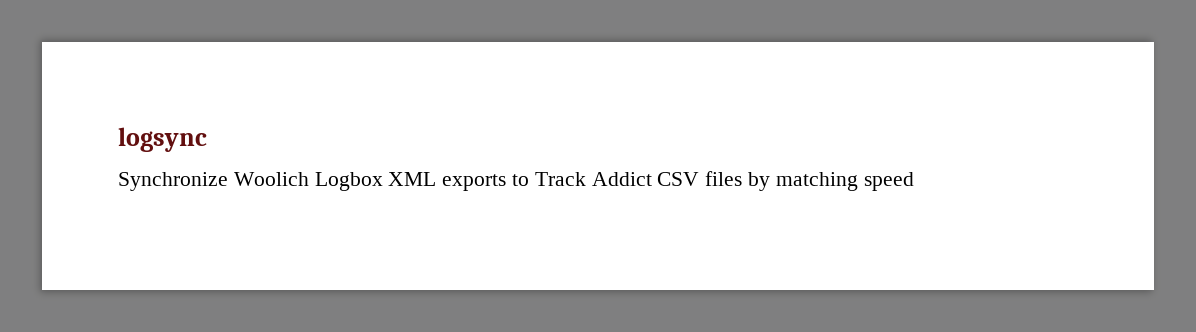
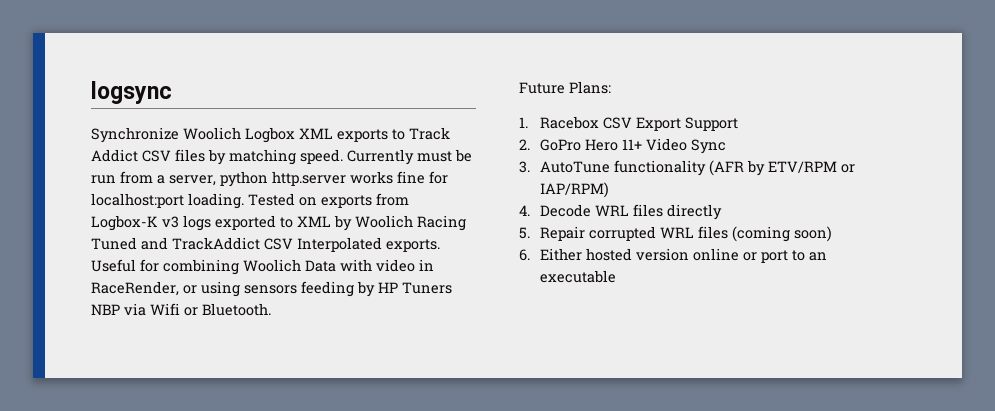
- Synchronize Woolich Logbox XML exports to Track Addict CSV files by matching speed
+ Synchronize Woolich Logbox XML exports to Track Addict CSV files by matching speed. Currently must be run from a server, python http.server works fine for localhost:port loading. Tested on exports from Logbox-K v3 logs exported to XML by Woolich Racing Tuned and TrackAddict CSV Interpolated exports. Useful for combining Woolich Data with video in RaceRender, or using sensors feeding by HP Tuners NBP via Wifi or Bluetooth.
+ Future Plans:
+ 1. Racebox CSV Export Support
+ 2. GoPro Hero 11+ Video Sync
+ 3. AutoTune functionality (AFR by ETV/RPM or IAP/RPM)
+ 4. Decode WRL files directly
+ 5. Repair corrupted WRL files (coming soon)
+ 6. Either hosted version online or port to an executable

